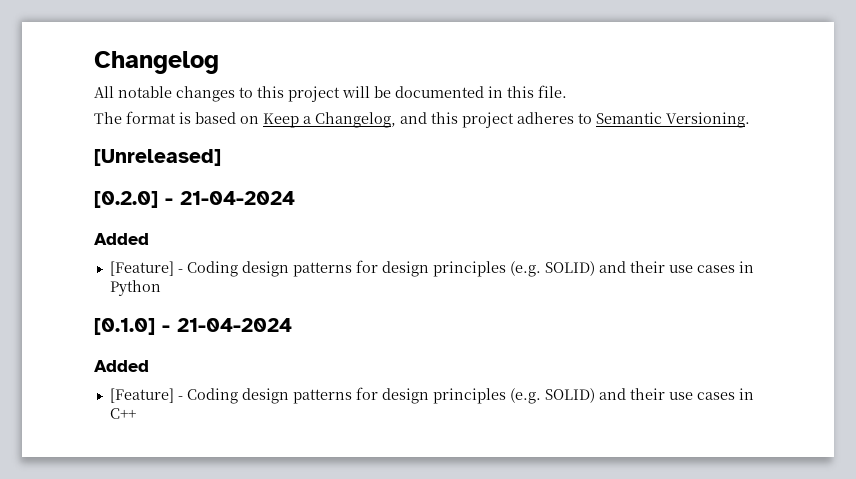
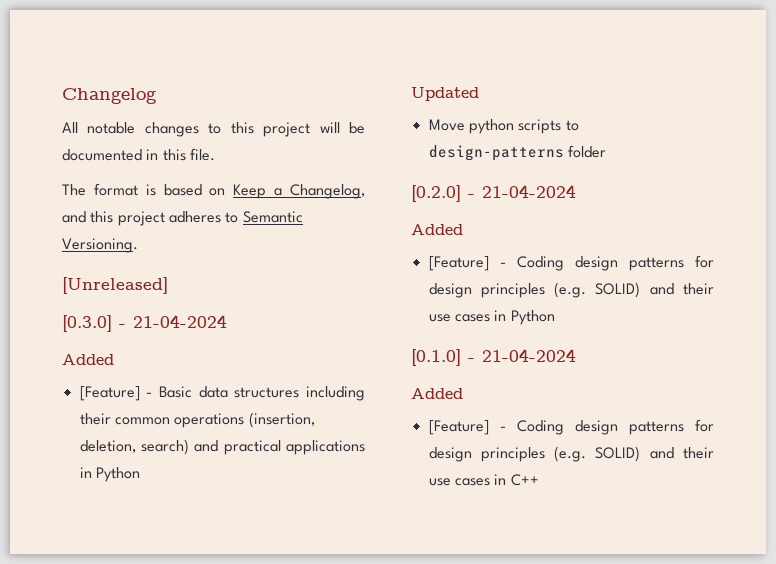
+ [0.3.0] - 21-04-2024
+ Added
+ [Feature] - Basic data structures including their common operations (insertion, deletion, search) and practical applications in Python
+ Updated
+ Move python scripts to design-patterns folder

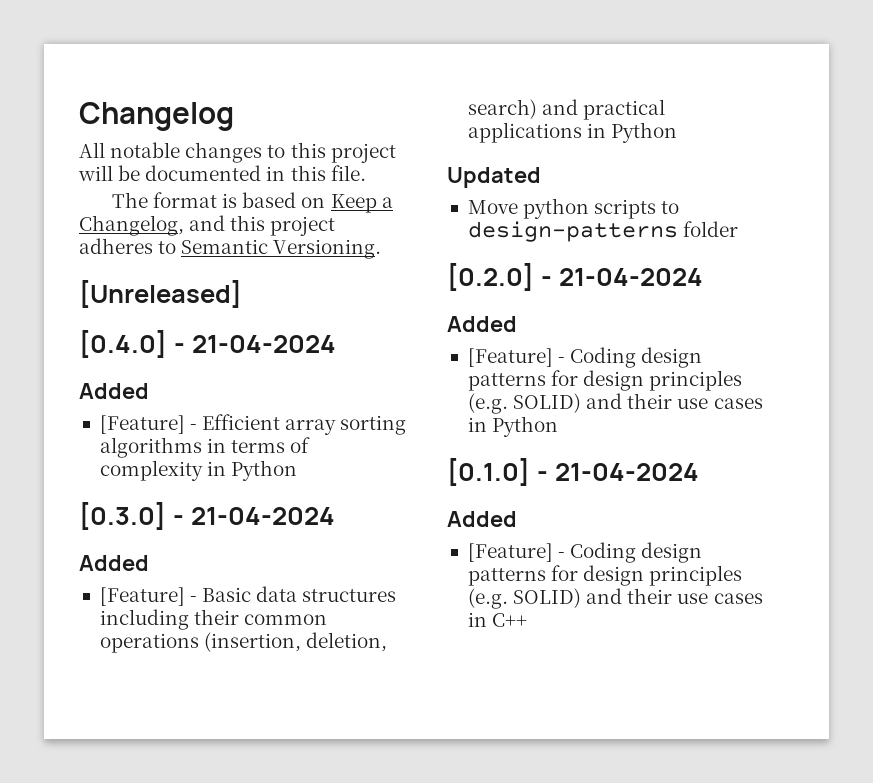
+ [0.4.0] - 21-04-2024
+ Added
+ [Feature] - Efficient array sorting algorithms in terms of complexity in Python

